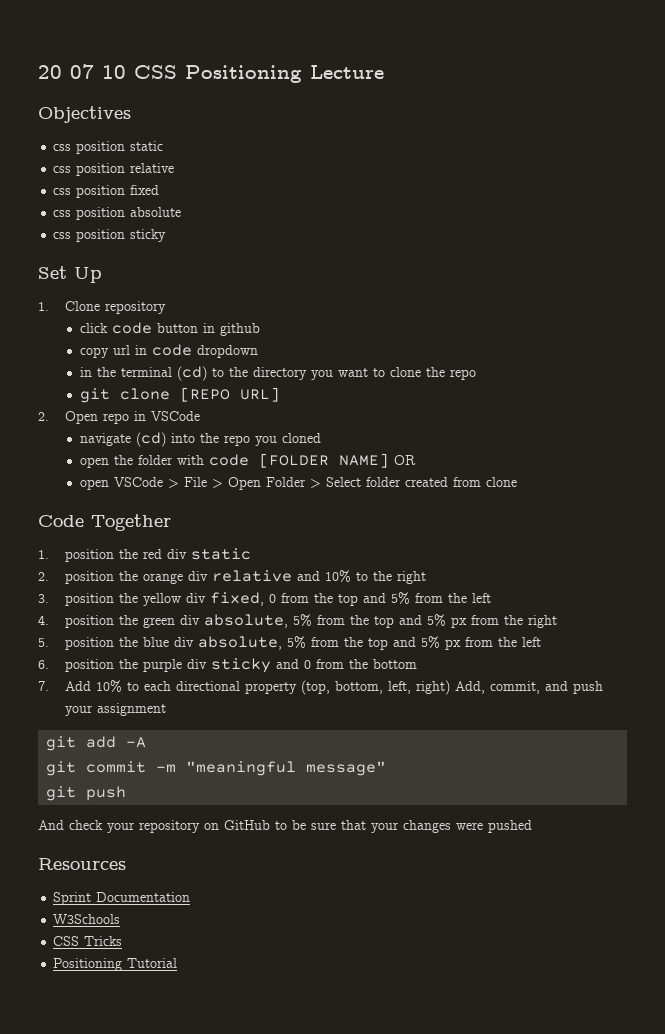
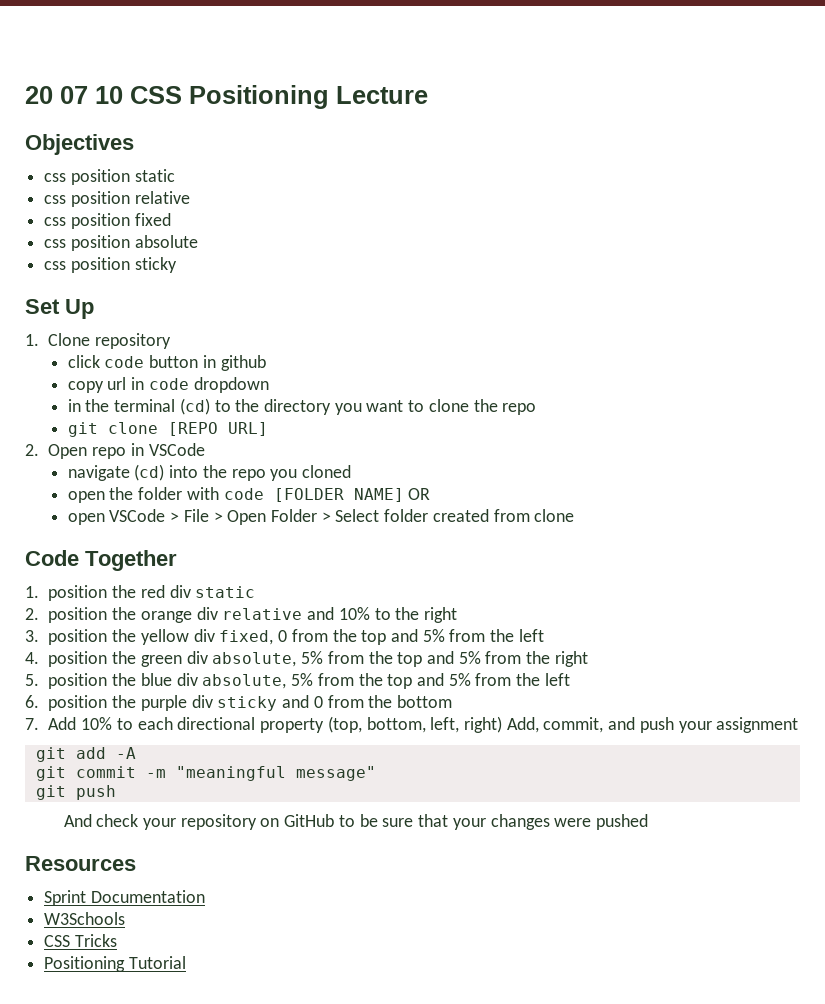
- 4. position the green div absolute, 5% from the top and 5% px from the right
+ 4. position the green div absolute, 5% from the top and 5% from the right
- 5. position the blue div absolute, 5% from the top and 5% px from the left
+ 5. position the blue div absolute, 5% from the top and 5% from the left

